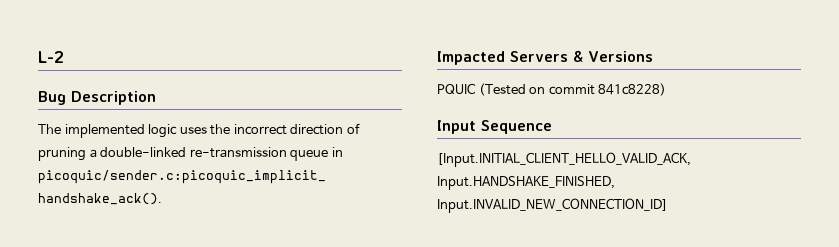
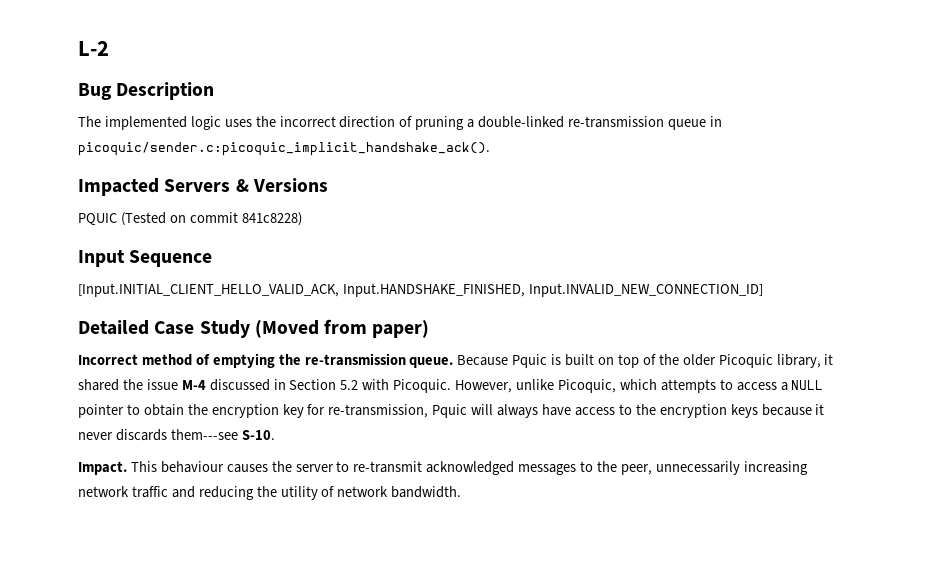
+ Detailed Case Study (Moved from paper)
+ Incorrect method of emptying the re-transmission queue. Because Pquic is built on top of the older Picoquic library, it shared the issue M-4 discussed in Section 5.2 with Picoquic. However, unlike Picoquic, which attempts to access a NULL pointer to obtain the encryption key for re-transmission, Pquic will always have access to the encryption keys because it never discards them---see S-10.
+ Impact. This behaviour causes the server to re-transmit acknowledged messages to the peer, unnecessarily increasing network traffic and reducing the utility of network bandwidth.

